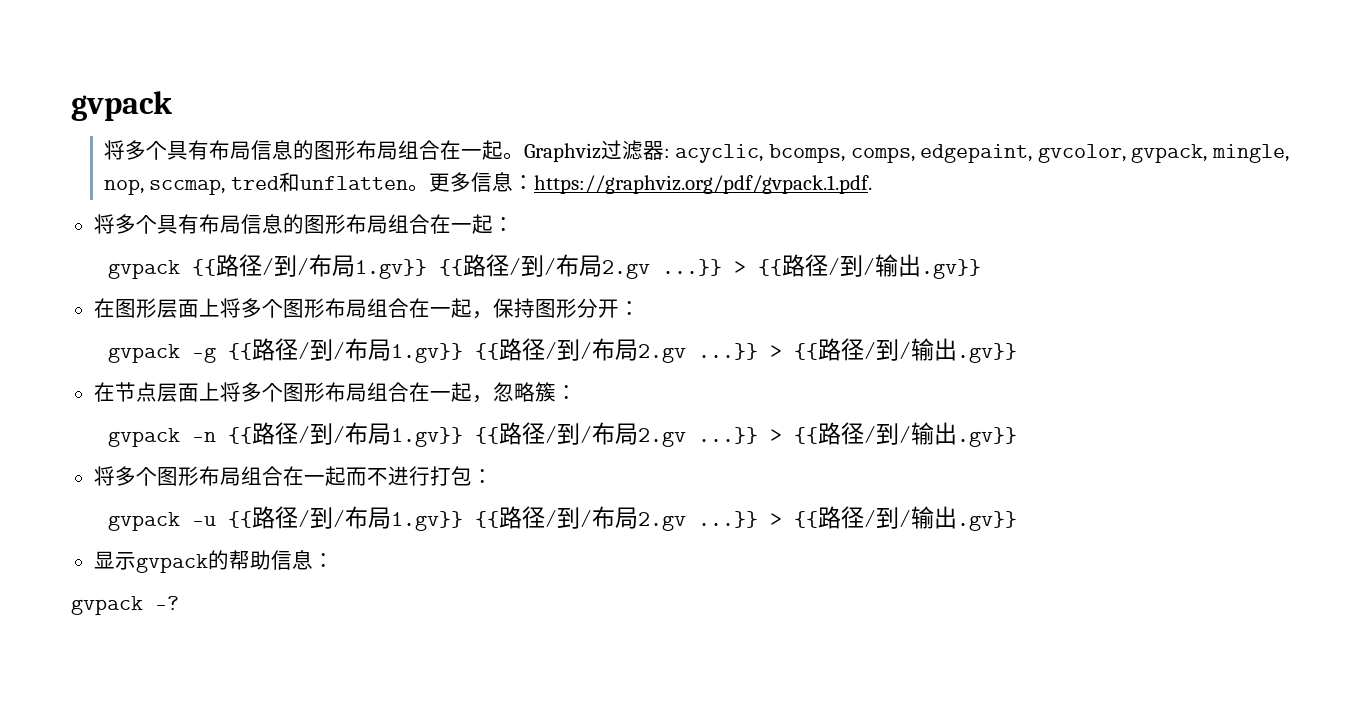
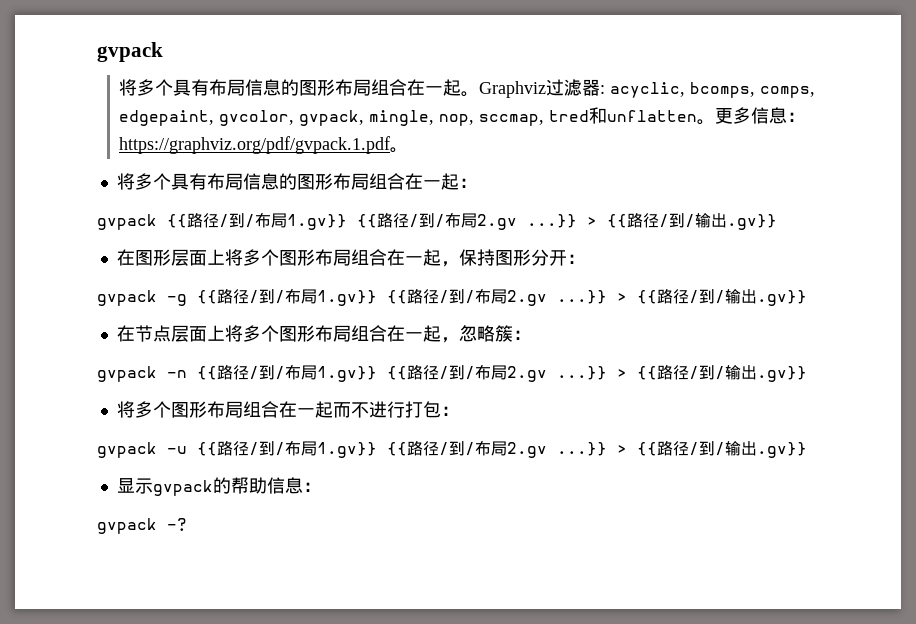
- 更多信息：https://graphviz.org/pdf/gvpack.1.pdf.
+ 更多信息：https://graphviz.org/pdf/gvpack.1.pdf。

